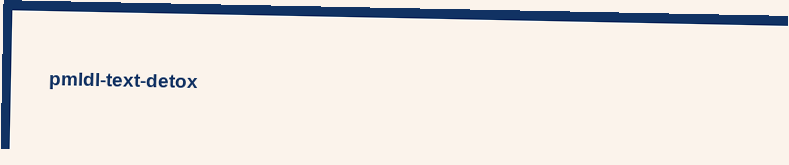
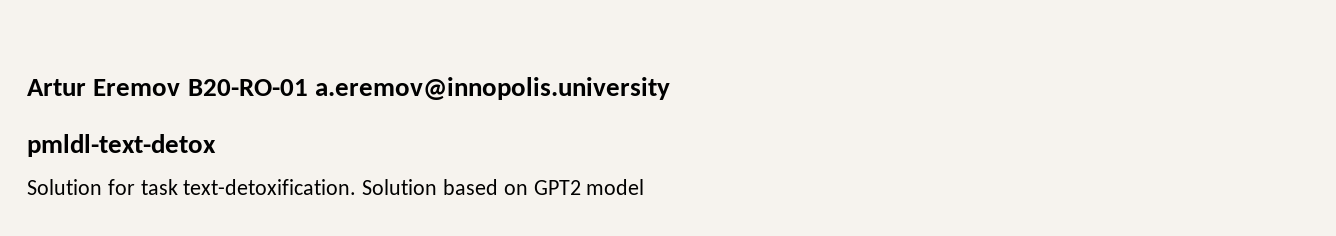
+ Artur Eremov B20-RO-01 a.eremov@innopolis.university
  pmldl-text-detox
+ Solution for task text-detoxification. Solution based on GPT2 model

